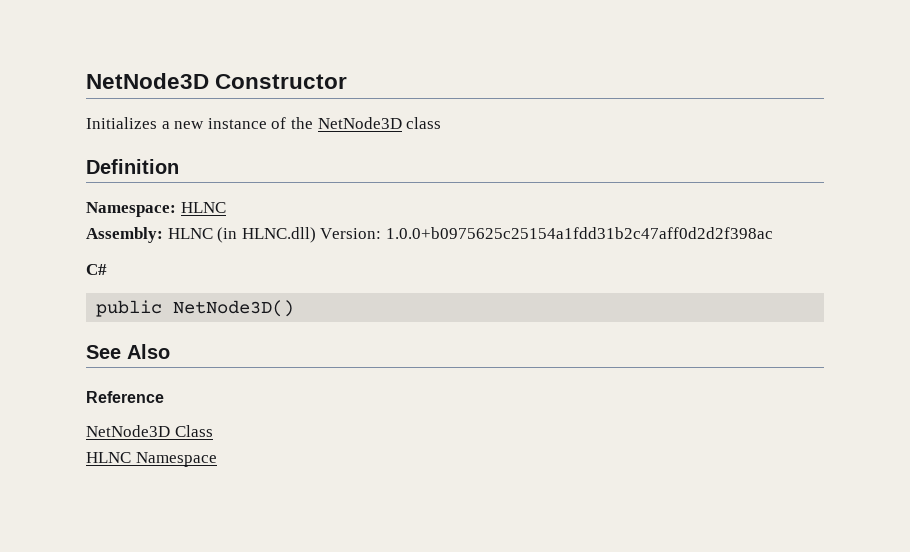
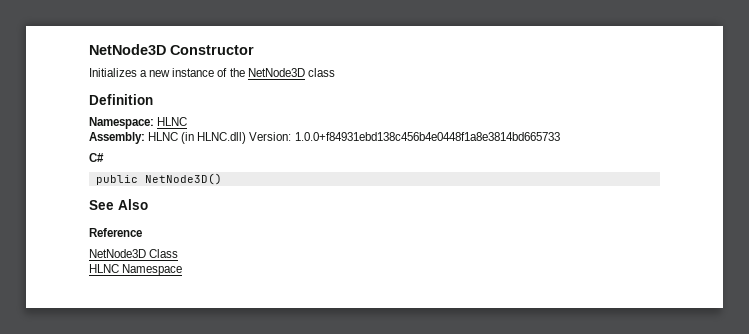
- Assembly: HLNC (in HLNC.dll) Version: 1.0.0+b0975625c25154a1fdd31b2c47aff0d2d2f398ac
+ Assembly: HLNC (in HLNC.dll) Version: 1.0.0+f84931ebd138c456b4e0448f1a8e3814bd665733

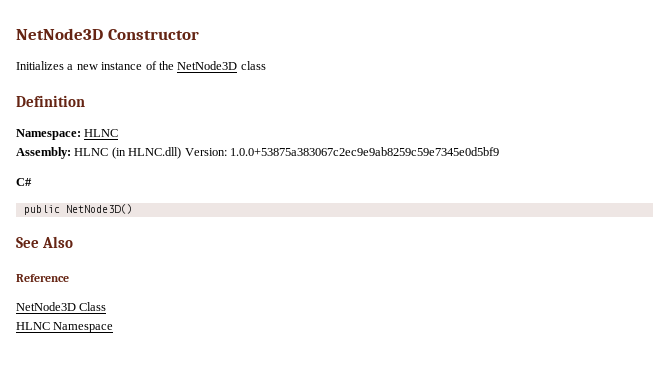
- Assembly: HLNC (in HLNC.dll) Version: 1.0.0+f84931ebd138c456b4e0448f1a8e3814bd665733
+ Assembly: HLNC (in HLNC.dll) Version: 1.0.0+53875a383067c2ec9e9ab8259c59e7345e0d5bf9

